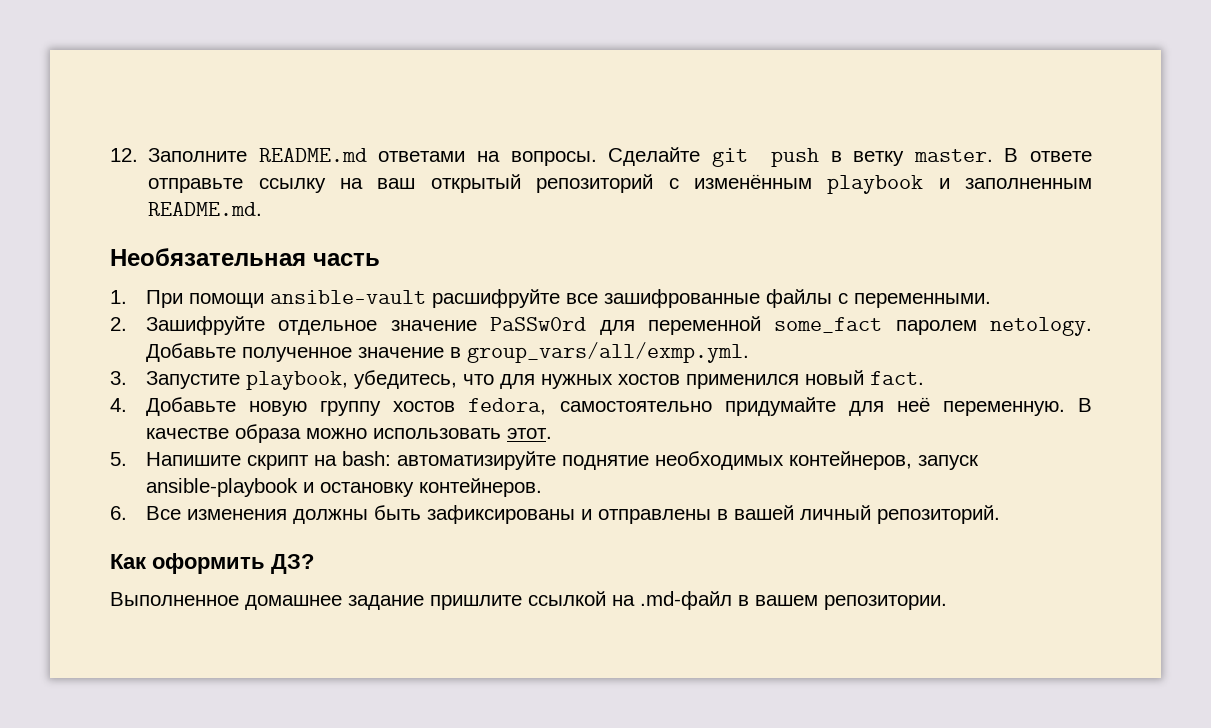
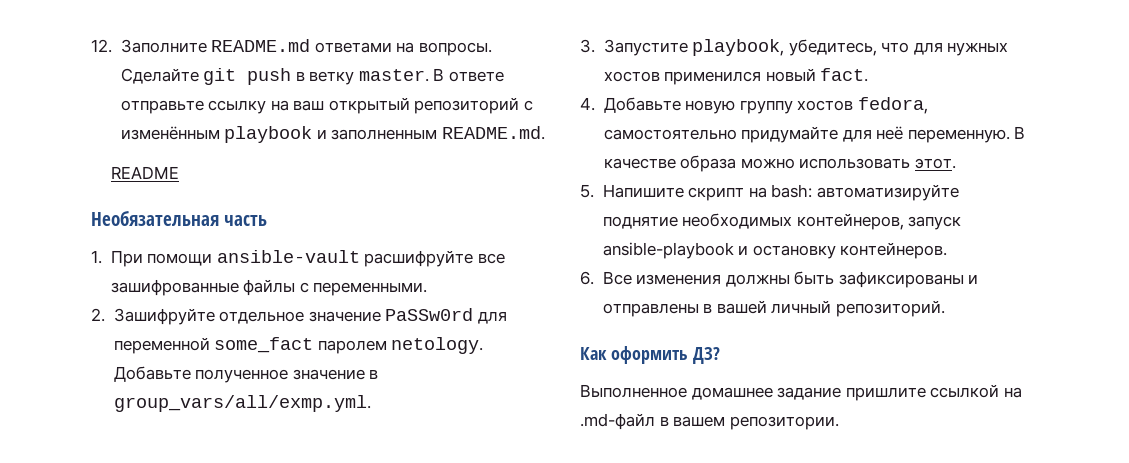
+ README

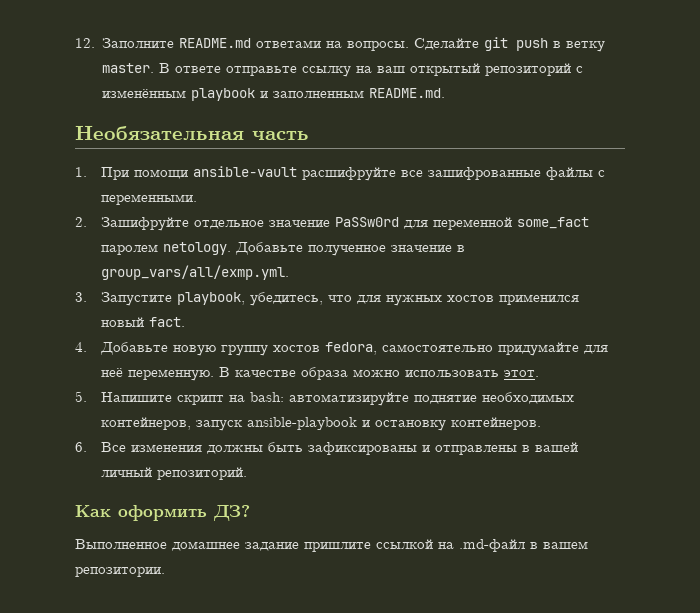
- README

